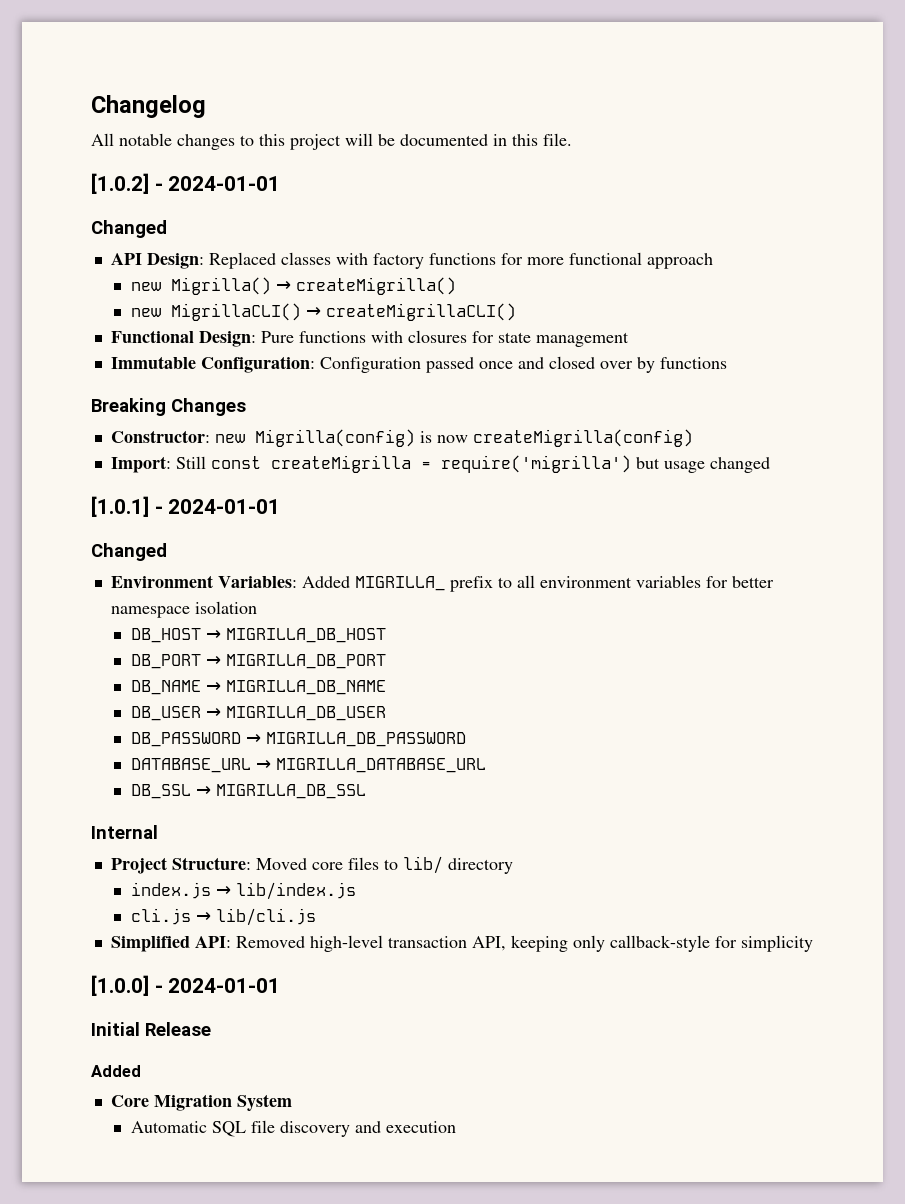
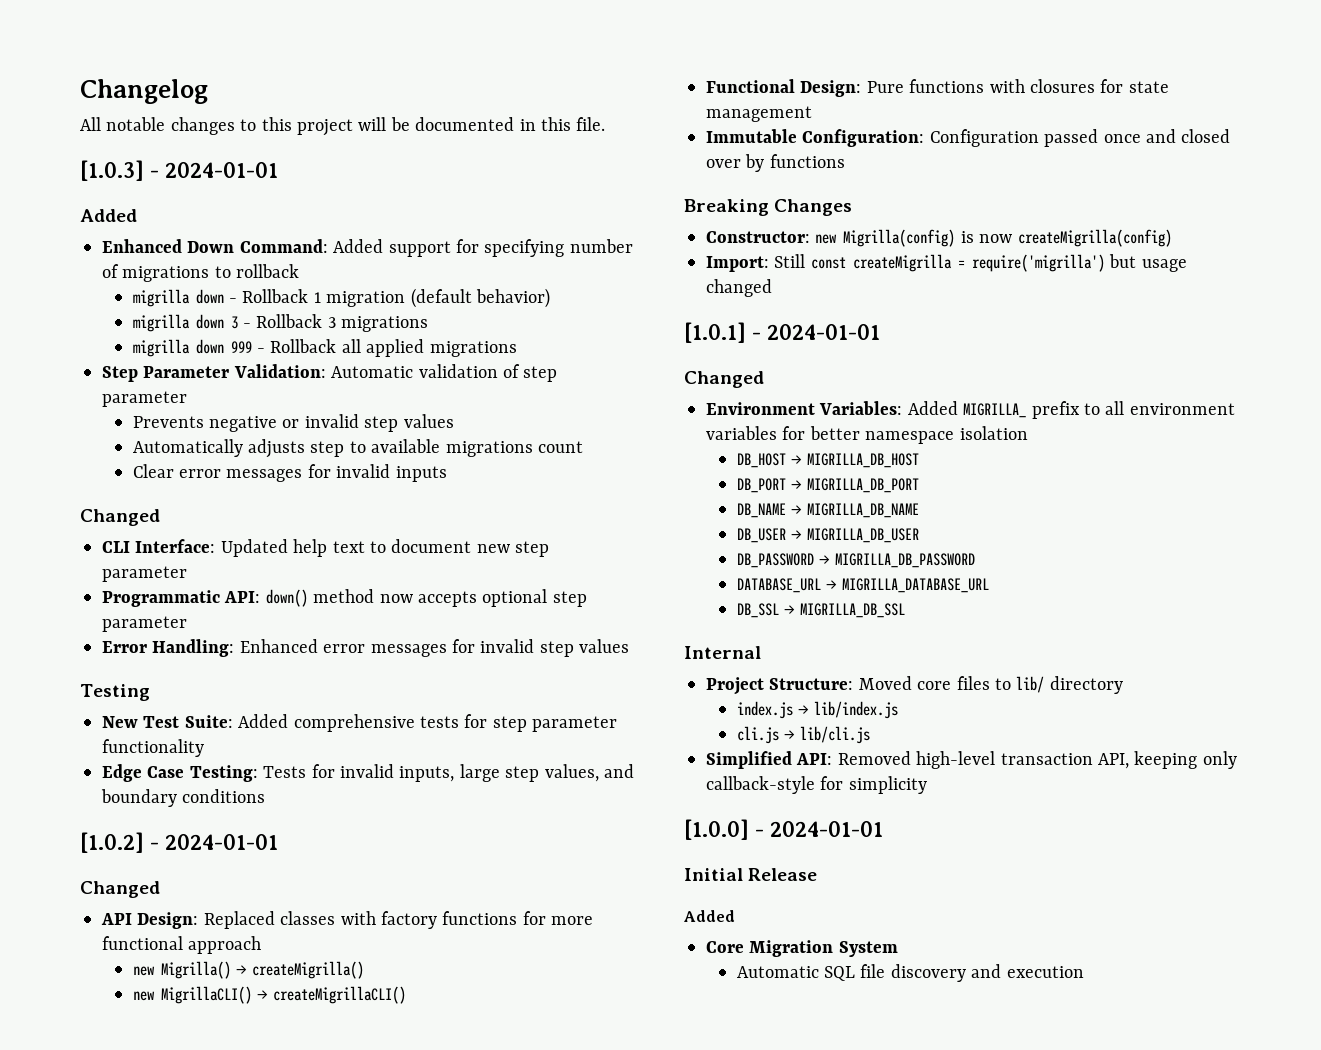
+ [1.0.3] - 2024-01-01
+ Added
+ Enhanced Down Command: Added support for specifying number of migrations to rollback
+ migrilla down - Rollback 1 migration (default behavior)
+ migrilla down 3 - Rollback 3 migrations
+ migrilla down 999 - Rollback all applied migrations
+ Step Parameter Validation: Automatic validation of step parameter
+ Prevents negative or invalid step values
+ Automatically adjusts step to available migrations count
+ Clear error messages for invalid inputs
+ Changed
+ CLI Interface: Updated help text to document new step parameter
+ Programmatic API: down() method now accepts optional step parameter
+ Error Handling: Enhanced error messages for invalid step values
+ Testing
+ New Test Suite: Added comprehensive tests for step parameter functionality
+ Edge Case Testing: Tests for invalid inputs, large step values, and boundary conditions

